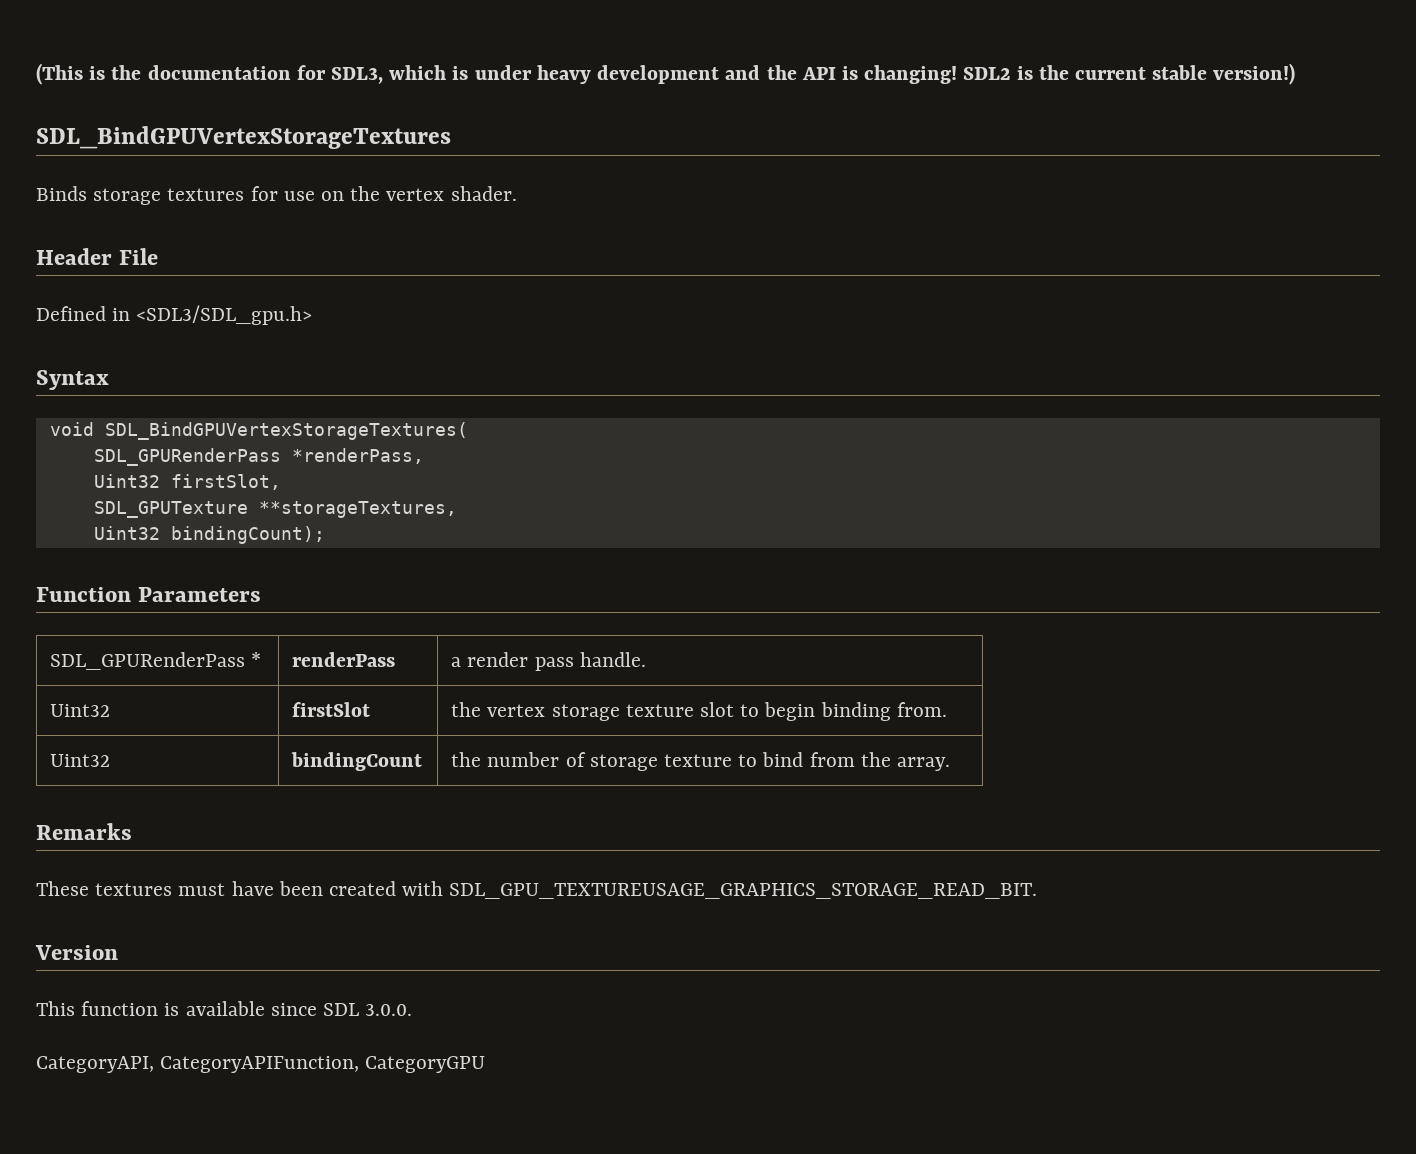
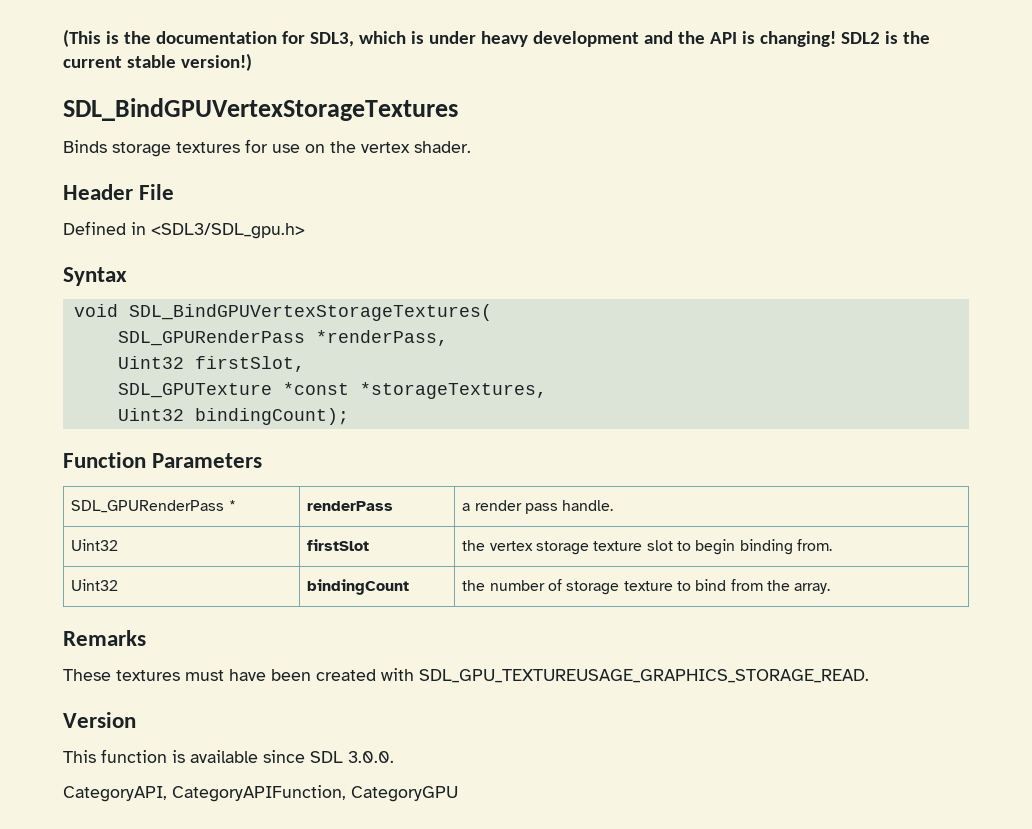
- SDL_GPUTexture **storageTextures,
+ SDL_GPUTexture *const *storageTextures,
- These textures must have been created with SDL_GPU_TEXTUREUSAGE_GRAPHICS_STORAGE_READ_BIT.
+ These textures must have been created with SDL_GPU_TEXTUREUSAGE_GRAPHICS_STORAGE_READ.

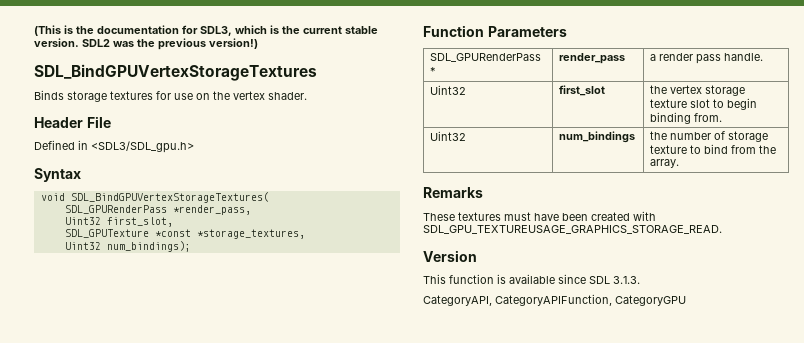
- (This is the documentation for SDL3, which is under heavy development and the API is changing! SDL2 is the current stable version!)
+ (This is the documentation for SDL3, which is the current stable version. SDL2 was the previous version!)
- SDL_GPURenderPass *renderPass,
- Uint32 firstSlot,
+ SDL_GPURenderPass *render_pass,
+ Uint32 first_slot,
- SDL_GPUTexture *const *storageTextures,
- Uint32 bindingCount);
+ SDL_GPUTexture *const *storage_textures,
+ Uint32 num_bindings);
- SDL_GPURenderPass * | renderPass | a render pass handle.
+ SDL_GPURenderPass * | render_pass | a render pass handle.
- Uint32 | firstSlot | the vertex storage texture slot to begin binding from.
+ Uint32 | first_slot | the vertex storage texture slot to begin binding from.
- Uint32 | bindingCount | the number of storage texture to bind from the array.
+ Uint32 | num_bindings | the number of storage texture to bind from the array.
- This function is available since SDL 3.0.0.
+ This function is available since SDL 3.1.3.

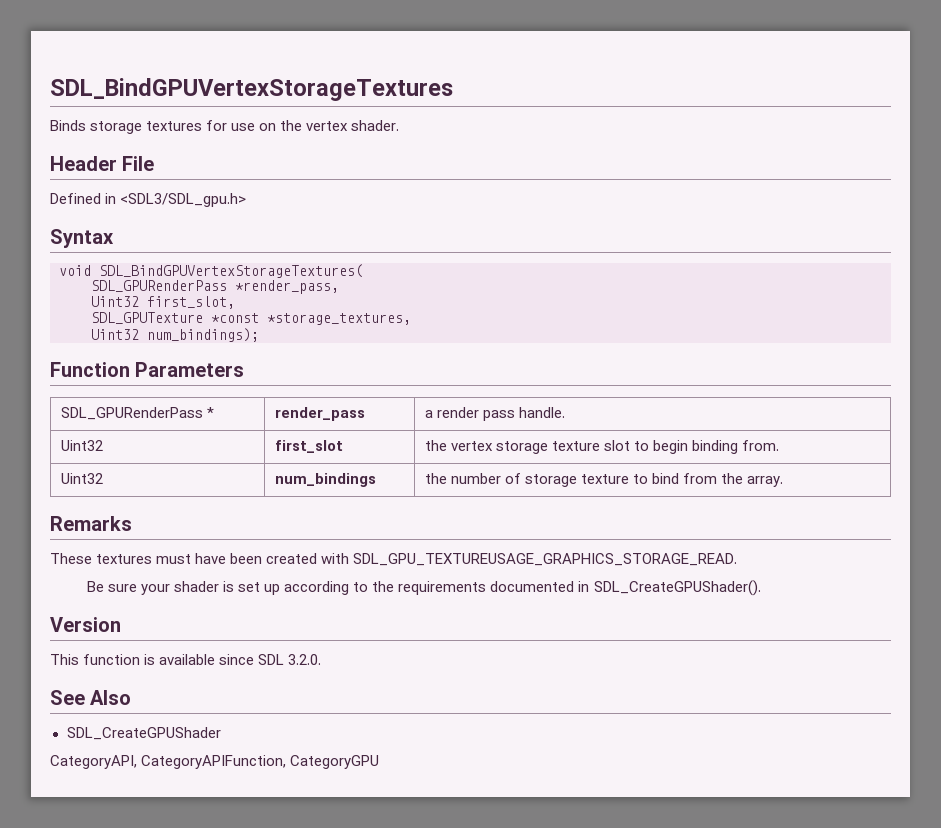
- (This is the documentation for SDL3, which is the current stable version. SDL2 was the previous version!)
+ Be sure your shader is set up according to the requirements documented in SDL_CreateGPUShader().
- This function is available since SDL 3.1.3.
+ This function is available since SDL 3.2.0.
+ See Also
+ SDL_CreateGPUShader

